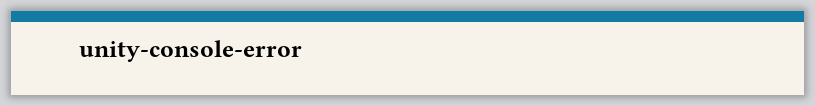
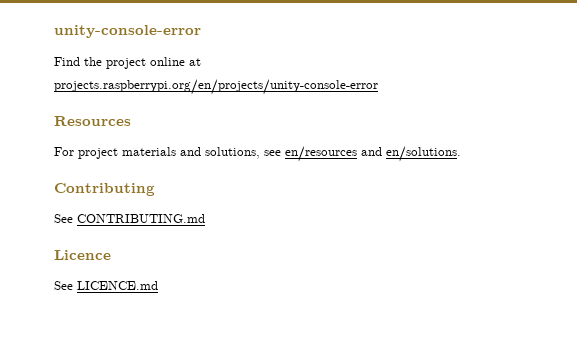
+ Find the project online at projects.raspberrypi.org/en/projects/unity-console-error
+ Resources
+ For project materials and solutions, see en/resources and en/solutions.
+ Contributing
+ See CONTRIBUTING.md
+ Licence
+ See LICENCE.md

